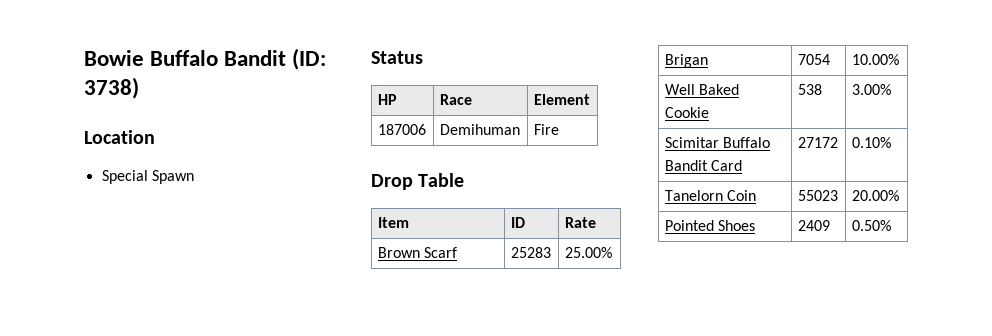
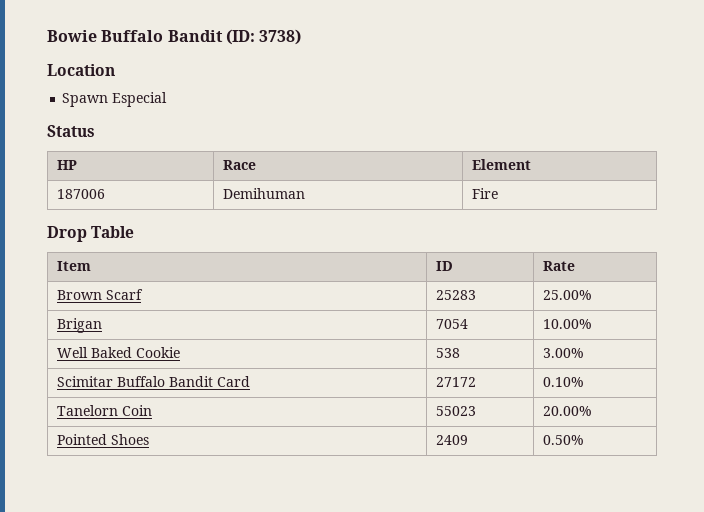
- Special Spawn
+ Spawn Especial

